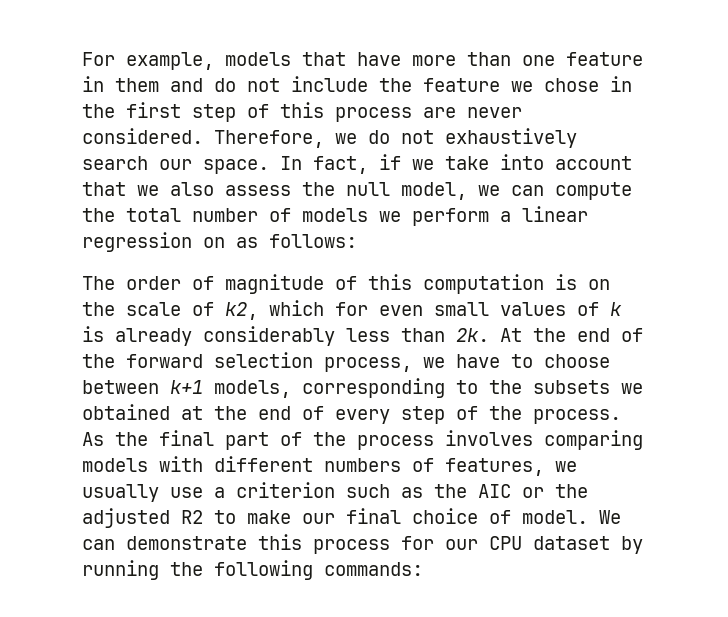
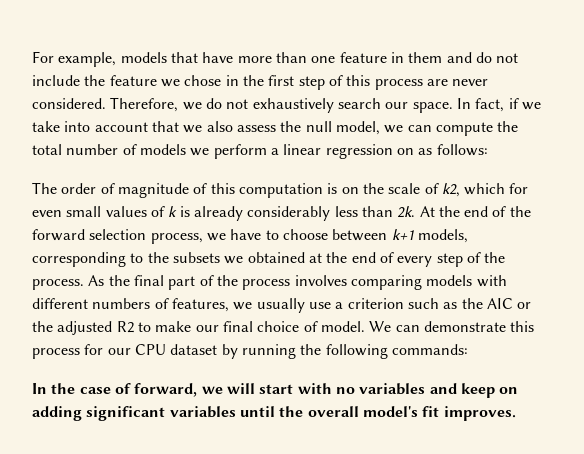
+ In the case of forward, we will start with no variables and keep on adding significant variables until the overall model's fit improves.

